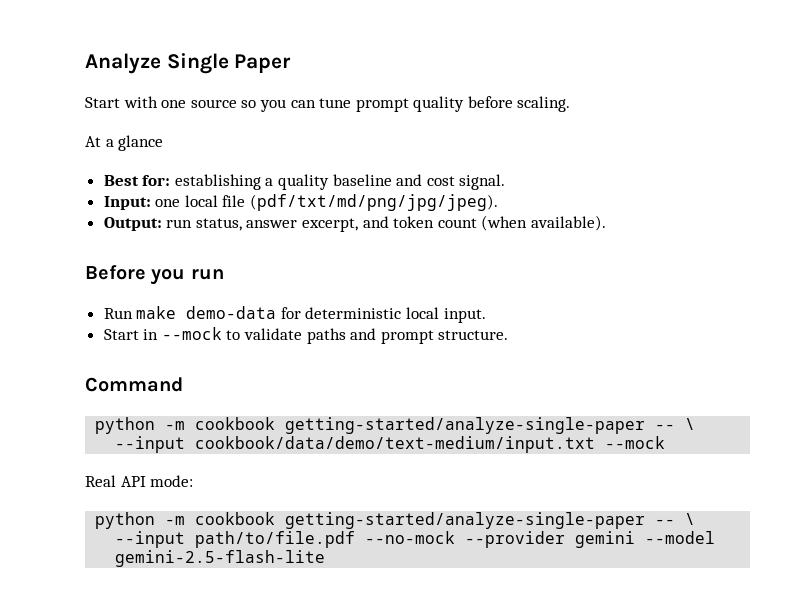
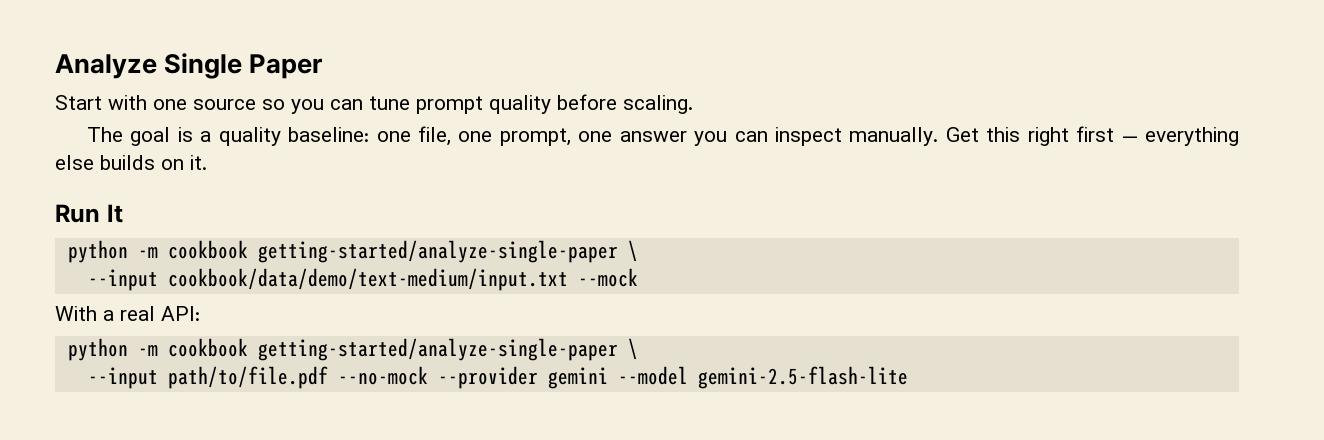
- At a glance
- Best for: establishing a quality baseline and cost signal.
- Input: one local file (pdf/txt/md/png/jpg/jpeg).
- Output: run status, answer excerpt, and token count (when available).
- Before you run
- Run make demo-data for deterministic local input.
- Start in --mock to validate paths and prompt structure.
- Command
- python -m cookbook getting-started/analyze-single-paper -- \
+ The goal is a quality baseline: one file, one prompt, one answer you can inspect manually. Get this right first — everything else builds on it.
+ Run It
+ python -m cookbook getting-started/analyze-single-paper \
- Real API mode:
- python -m cookbook getting-started/analyze-single-paper -- \
+ With a real API:
+ python -m cookbook getting-started/analyze-single-paper \

